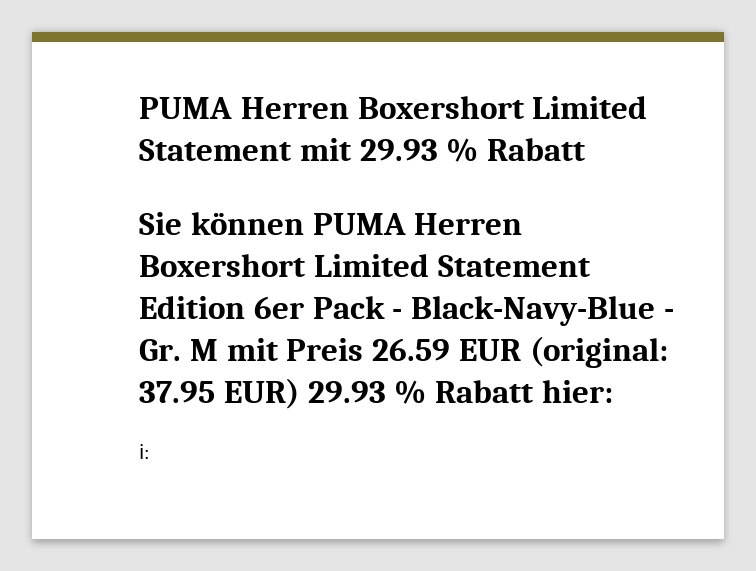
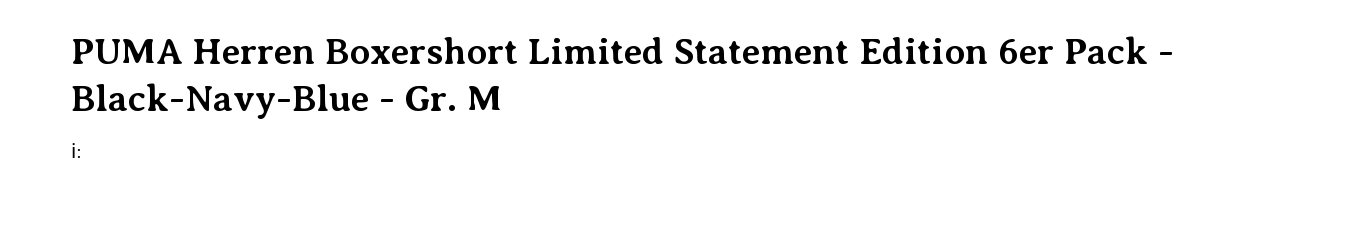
- PUMA Herren Boxershort Limited Statement mit 29.93 % Rabatt
- Sie können PUMA Herren Boxershort Limited Statement Edition 6er Pack - Black-Navy-Blue - Gr. M mit Preis 26.59 EUR (original: 37.95 EUR) 29.93 % Rabatt hier:
+ PUMA Herren Boxershort Limited Statement Edition 6er Pack - Black-Navy-Blue - Gr. M

